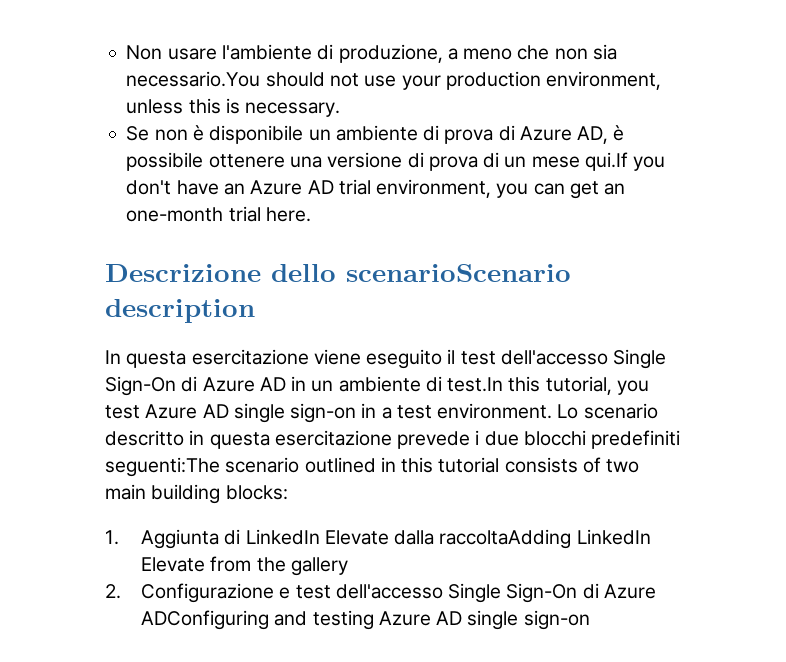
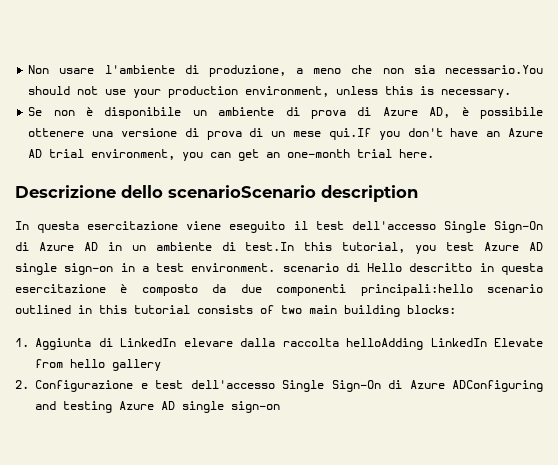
- In questa esercitazione viene eseguito il test dell'accesso Single Sign-On di Azure AD in un ambiente di test.In this tutorial, you test Azure AD single sign-on in a test environment. Lo scenario descritto in questa esercitazione prevede i due blocchi predefiniti seguenti:The scenario outlined in this tutorial consists of two main building blocks:
+ In questa esercitazione viene eseguito il test dell'accesso Single Sign-On di Azure AD in un ambiente di test.In this tutorial, you test Azure AD single sign-on in a test environment. scenario di Hello descritto in questa esercitazione è composto da due componenti principali:hello scenario outlined in this tutorial consists of two main building blocks:
- 1. Aggiunta di LinkedIn Elevate dalla raccoltaAdding LinkedIn Elevate from the gallery
+ 1. Aggiunta di LinkedIn elevare dalla raccolta helloAdding LinkedIn Elevate from hello gallery

